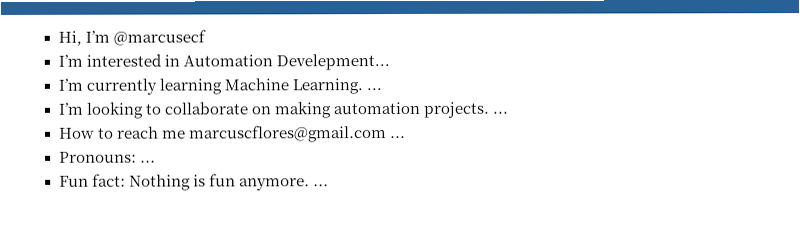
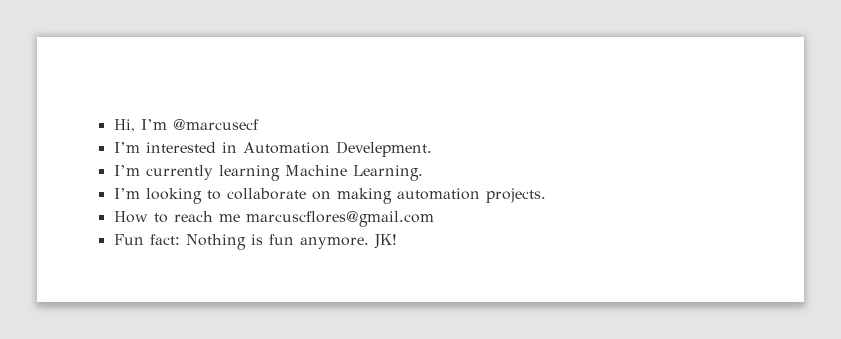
- I’m interested in Automation Develepment...
+ I’m interested in Automation Develepment.
- I’m currently learning Machine Learning. ...
+ I’m currently learning Machine Learning.
- I’m looking to collaborate on making automation projects. ...
+ I’m looking to collaborate on making automation projects.
- How to reach me marcuscflores@gmail.com ...
- Pronouns: ...
+ How to reach me marcuscflores@gmail.com
- Fun fact: Nothing is fun anymore. ...
+ Fun fact: Nothing is fun anymore. JK!

